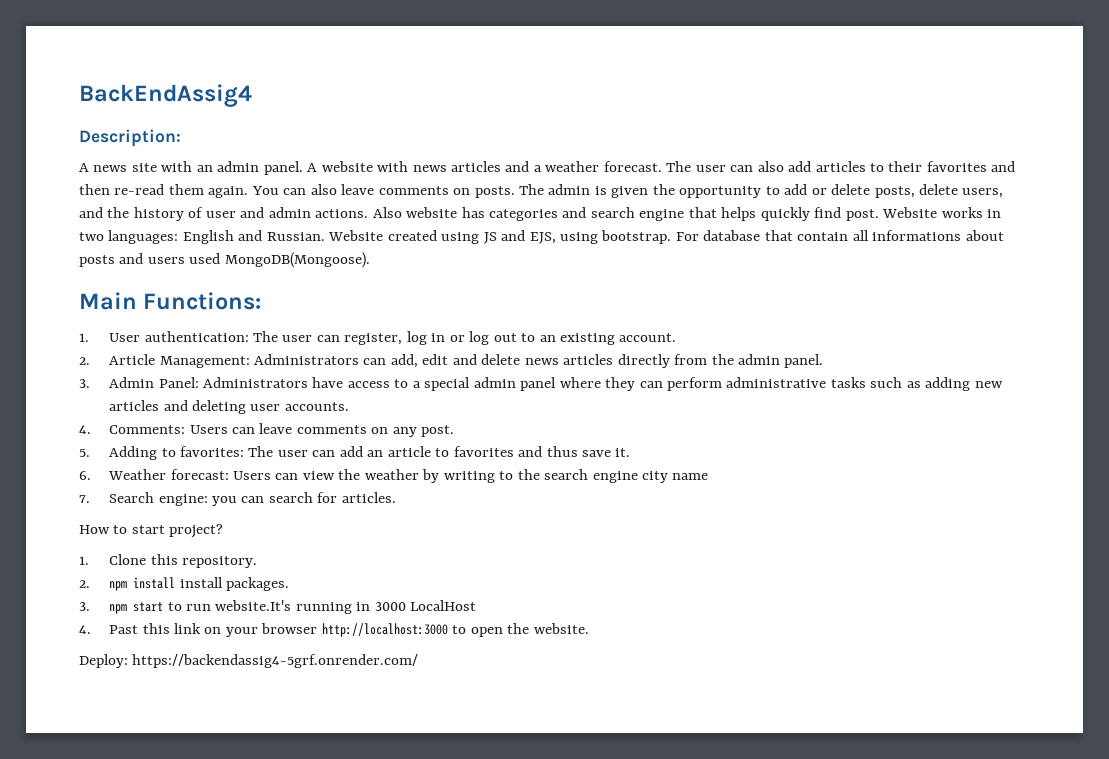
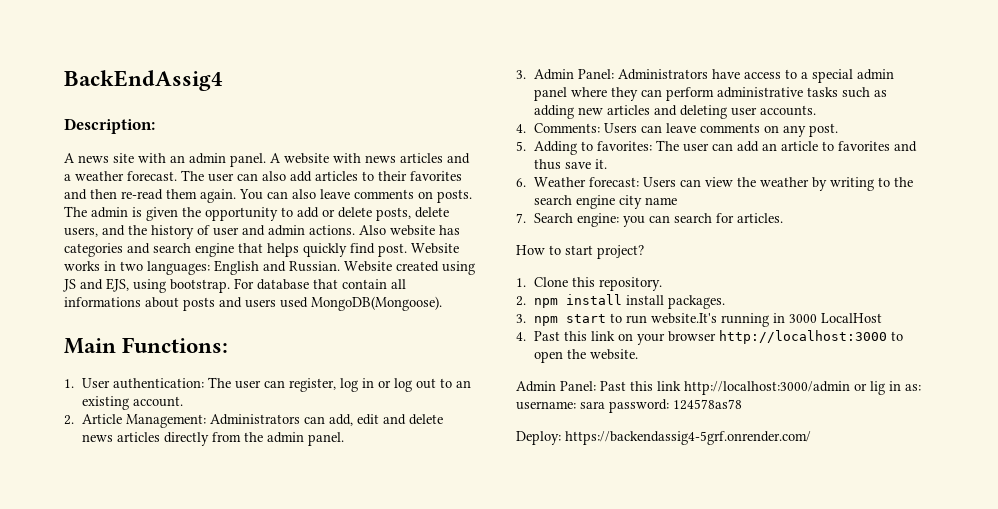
+ Admin Panel: Past this link http://localhost:3000/admin or lig in as: username: sara password: 124578as78

